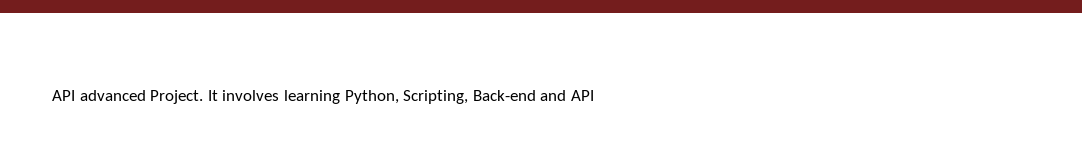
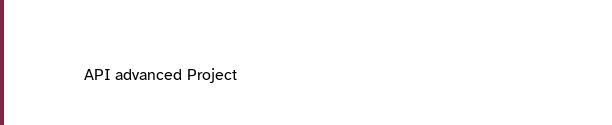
- API advanced Project. It involves learning Python, Scripting, Back-end and API
+ API advanced Project

